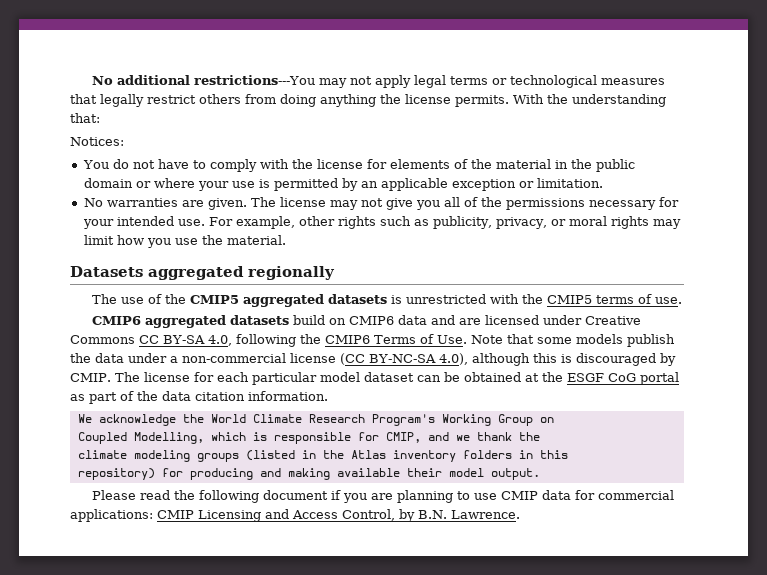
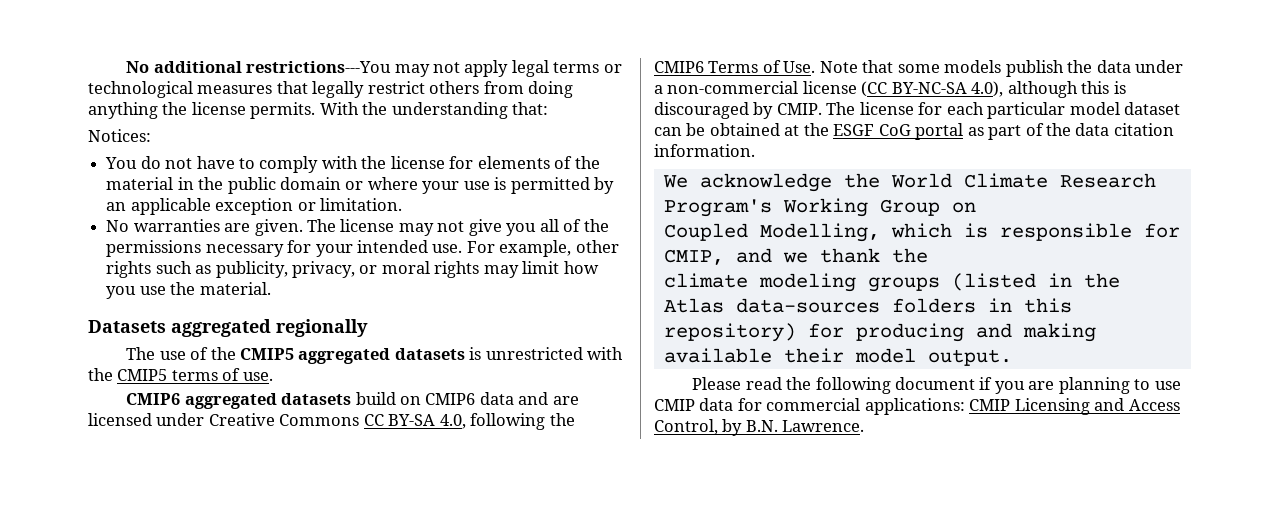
- climate modeling groups (listed in the Atlas inventory folders in this
+ climate modeling groups (listed in the Atlas data-sources folders in this

